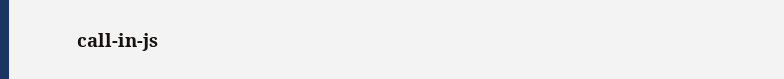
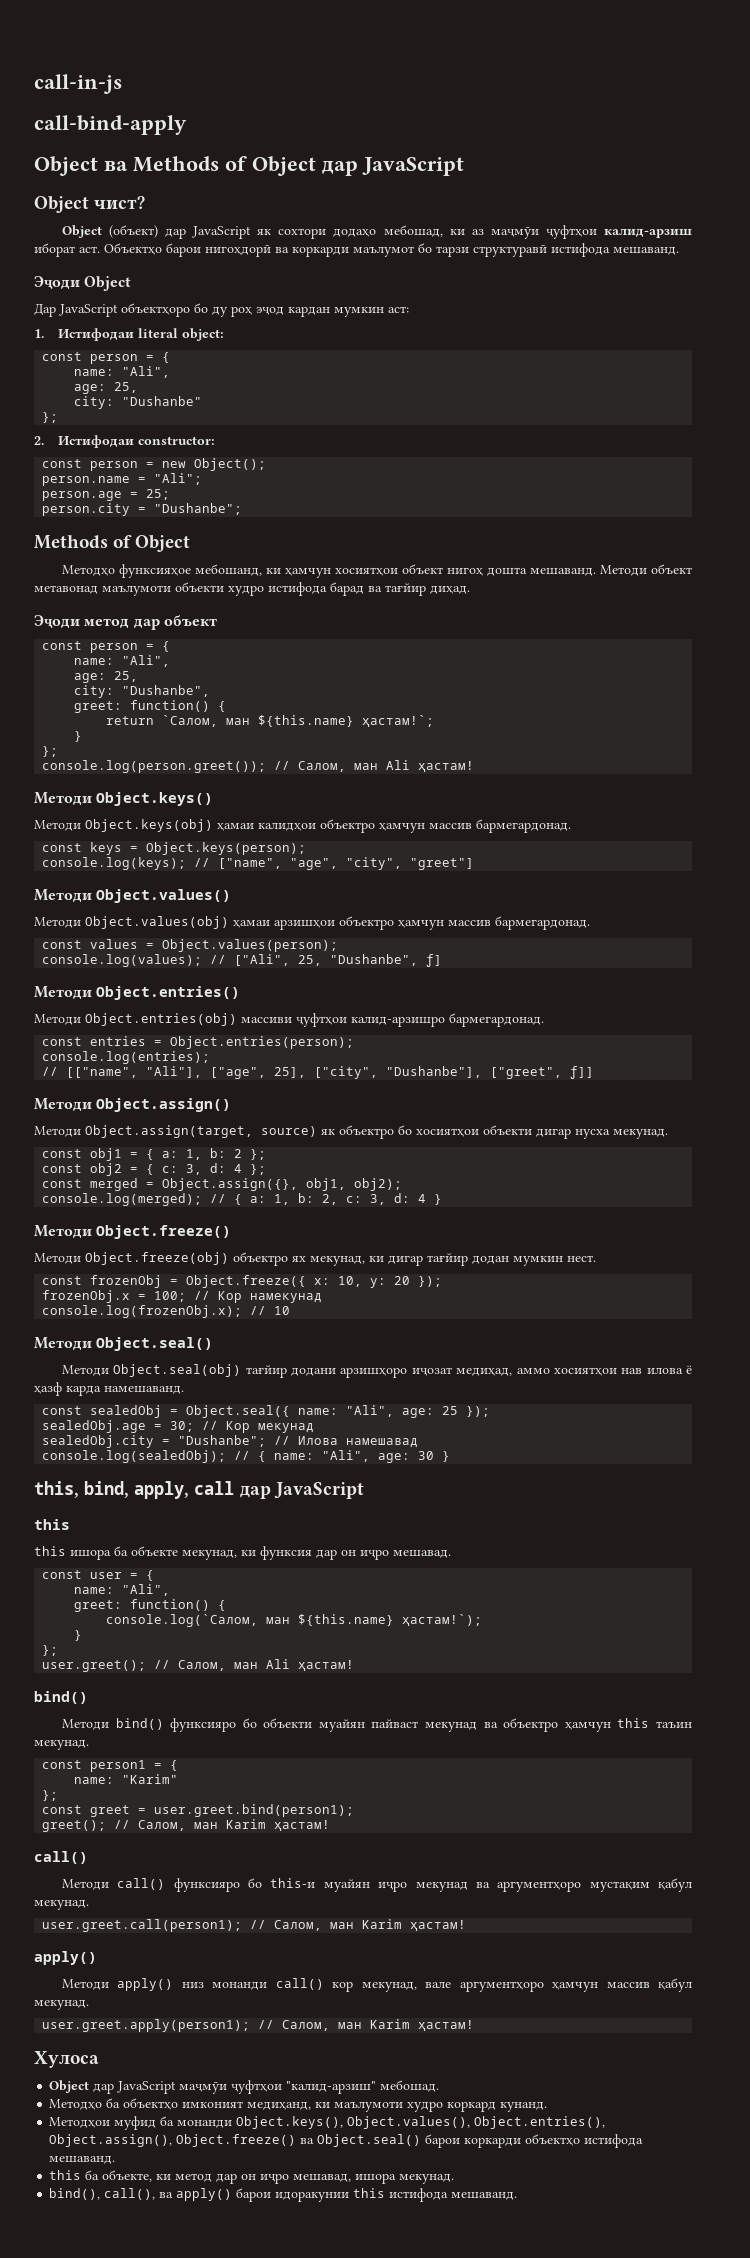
+ call-bind-apply
+ Object ва Methods of Object дар JavaScript
+ Object чист?
+ Object (объект) дар JavaScript як сохтори додаҳо мебошад, ки аз маҷмӯи ҷуфтҳои калид-арзиш иборат аст. Объектҳо барои нигоҳдорӣ ва коркарди маълумот бо тарзи структуравӣ истифода мешаванд.
+ Эҷоди Object
+ Дар JavaScript объектҳоро бо ду роҳ эҷод кардан мумкин аст:
+ 1. Истифодаи literal object:
+ const person = {
+ name: "Ali",
+ age: 25,
+ city: "Dushanbe"
+ };
+ 2. Истифодаи constructor:
+ const person = new Object();
+ person.name = "Ali";
+ person.age = 25;
+ person.city = "Dushanbe";
+ Methods of Object
+ Методҳо функсияҳое мебошанд, ки ҳамчун хосиятҳои объект нигоҳ дошта мешаванд. Методи объект метавонад маълумоти объекти худро истифода барад ва тағйир диҳад.
+ Эҷоди метод дар объект
+ const person = {
+ name: "Ali",
+ age: 25,
+ city: "Dushanbe",
+ greet: function() {
+ return `Салом, ман ${this.name} ҳастам!`;
+ }
+ };
+ console.log(person.greet()); // Салом, ман Ali ҳастам!
+ Методи Object.keys()
+ Методи Object.keys(obj) ҳамаи калидҳои объектро ҳамчун массив бармегардонад.
+ const keys = Object.keys(person);
+ console.log(keys); // ["name", "age", "city", "greet"]
+ Методи Object.values()
+ Методи Object.values(obj) ҳамаи арзишҳои объектро ҳамчун массив бармегардонад.
+ const values = Object.values(person);
+ console.log(values); // ["Ali", 25, "Dushanbe", ƒ]
+ Методи Object.entries()
+ Методи Object.entries(obj) массиви ҷуфтҳои калид-арзишро бармегардонад.
+ const entries = Object.entries(person);
+ console.log(entries);
+ // [["name", "Ali"], ["age", 25], ["city", "Dushanbe"], ["greet", ƒ]]
+ Методи Object.assign()
+ Методи Object.assign(target, source) як объектро бо хосиятҳои объекти дигар нусха мекунад.
+ const obj1 = { a: 1, b: 2 };
+ const obj2 = { c: 3, d: 4 };
+ const merged = Object.assign({}, obj1, obj2);
+ console.log(merged); // { a: 1, b: 2, c: 3, d: 4 }
+ Методи Object.freeze()
+ Методи Object.freeze(obj) объектро ях мекунад, ки дигар тағйир додан мумкин нест.
+ const frozenObj = Object.freeze({ x: 10, y: 20 });
+ frozenObj.x = 100; // Кор намекунад
+ console.log(frozenObj.x); // 10
+ Методи Object.seal()
+ Методи Object.seal(obj) тағйир додани арзишҳоро иҷозат медиҳад, аммо хосиятҳои нав илова ё ҳазф карда намешаванд.
+ const sealedObj = Object.seal({ name: "Ali", age: 25 });
+ sealedObj.age = 30; // Кор мекунад
+ sealedObj.city = "Dushanbe"; // Илова намешавад
+ console.log(sealedObj); // { name: "Ali", age: 30 }
+ this, bind, apply, call дар JavaScript
+ this
+ this ишора ба объекте мекунад, ки функсия дар он иҷро мешавад.
+ const user = {
+ name: "Ali",
+ greet: function() {
+ console.log(`Салом, ман ${this.name} ҳастам!`);
+ }
+ };
+ user.greet(); // Салом, ман Ali ҳастам!
+ bind()
+ Методи bind() функсияро бо объекти муайян пайваст мекунад ва объектро ҳамчун this таъин мекунад.
+ const person1 = {
+ name: "Karim"
+ };
+ const greet = user.greet.bind(person1);
+ greet(); // Салом, ман Karim ҳастам!
+ call()
+ Методи call() функсияро бо this-и муайян иҷро мекунад ва аргументҳоро мустақим қабул мекунад.
+ user.greet.call(person1); // Салом, ман Karim ҳастам!
+ apply()
+ Методи apply() низ монанди call() кор мекунад, вале аргументҳоро ҳамчун массив қабул мекунад.
+ user.greet.apply(person1); // Салом, ман Karim ҳастам!
+ Хулоса
+ Object дар JavaScript маҷмӯи ҷуфтҳои "калид-арзиш" мебошад.
+ Методҳо ба объектҳо имконият медиҳанд, ки маълумоти худро коркард кунанд.
+ Методҳои муфид ба монанди Object.keys(), Object.values(), Object.entries(), Object.assign(), Object.freeze() ва Object.seal() барои коркарди объектҳо истифода мешаванд.
+ this ба объекте, ки метод дар он иҷро мешавад, ишора мекунад.
+ bind(), call(), ва apply() барои идоракунии this истифода мешаванд.

